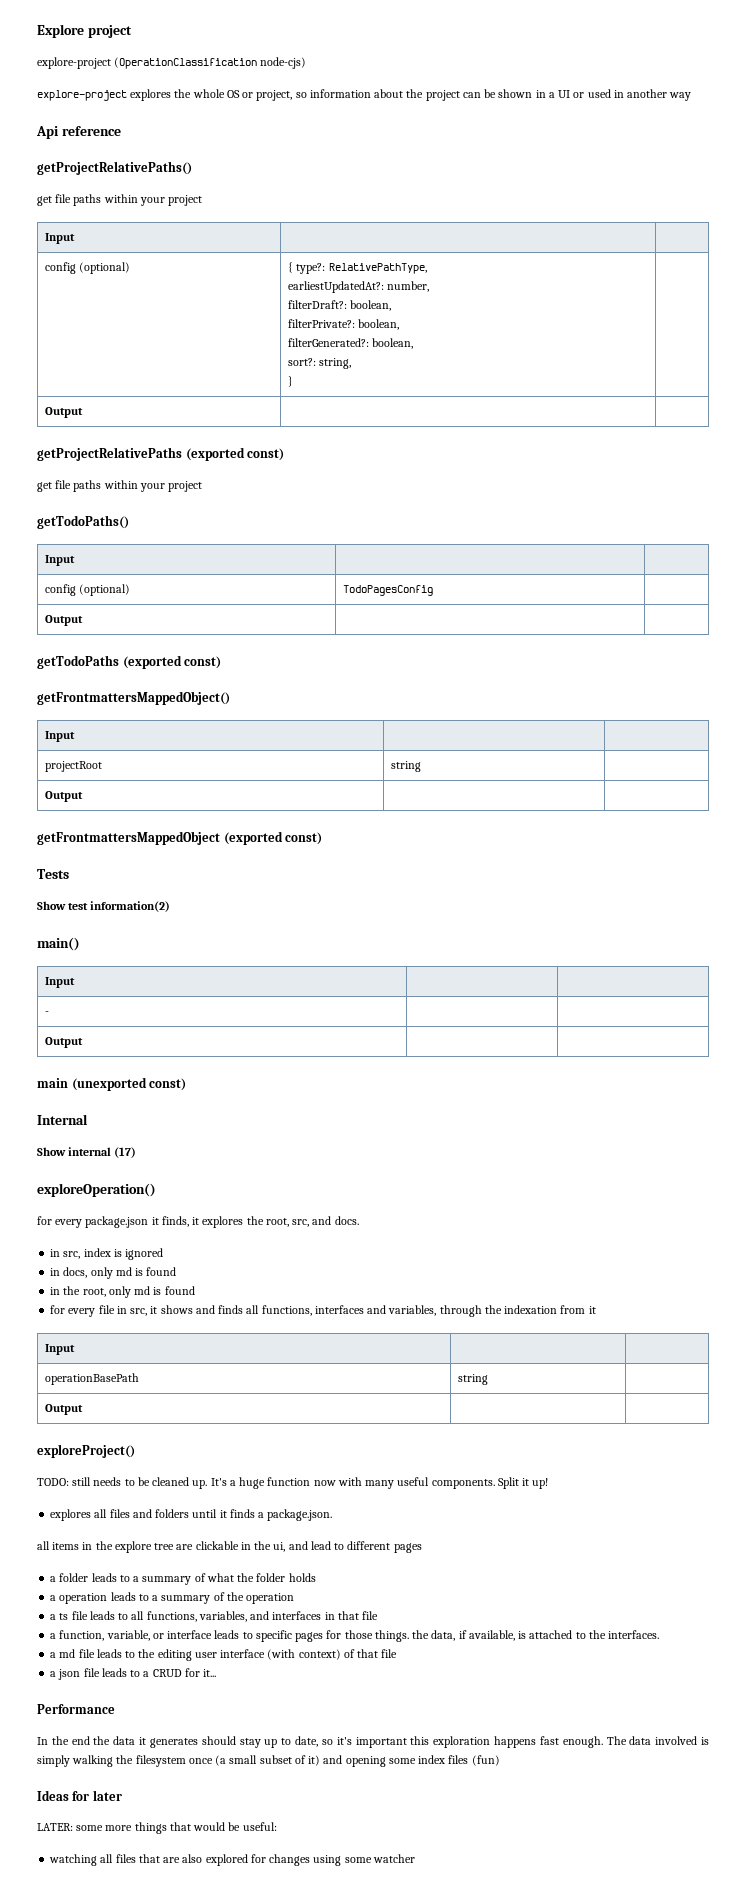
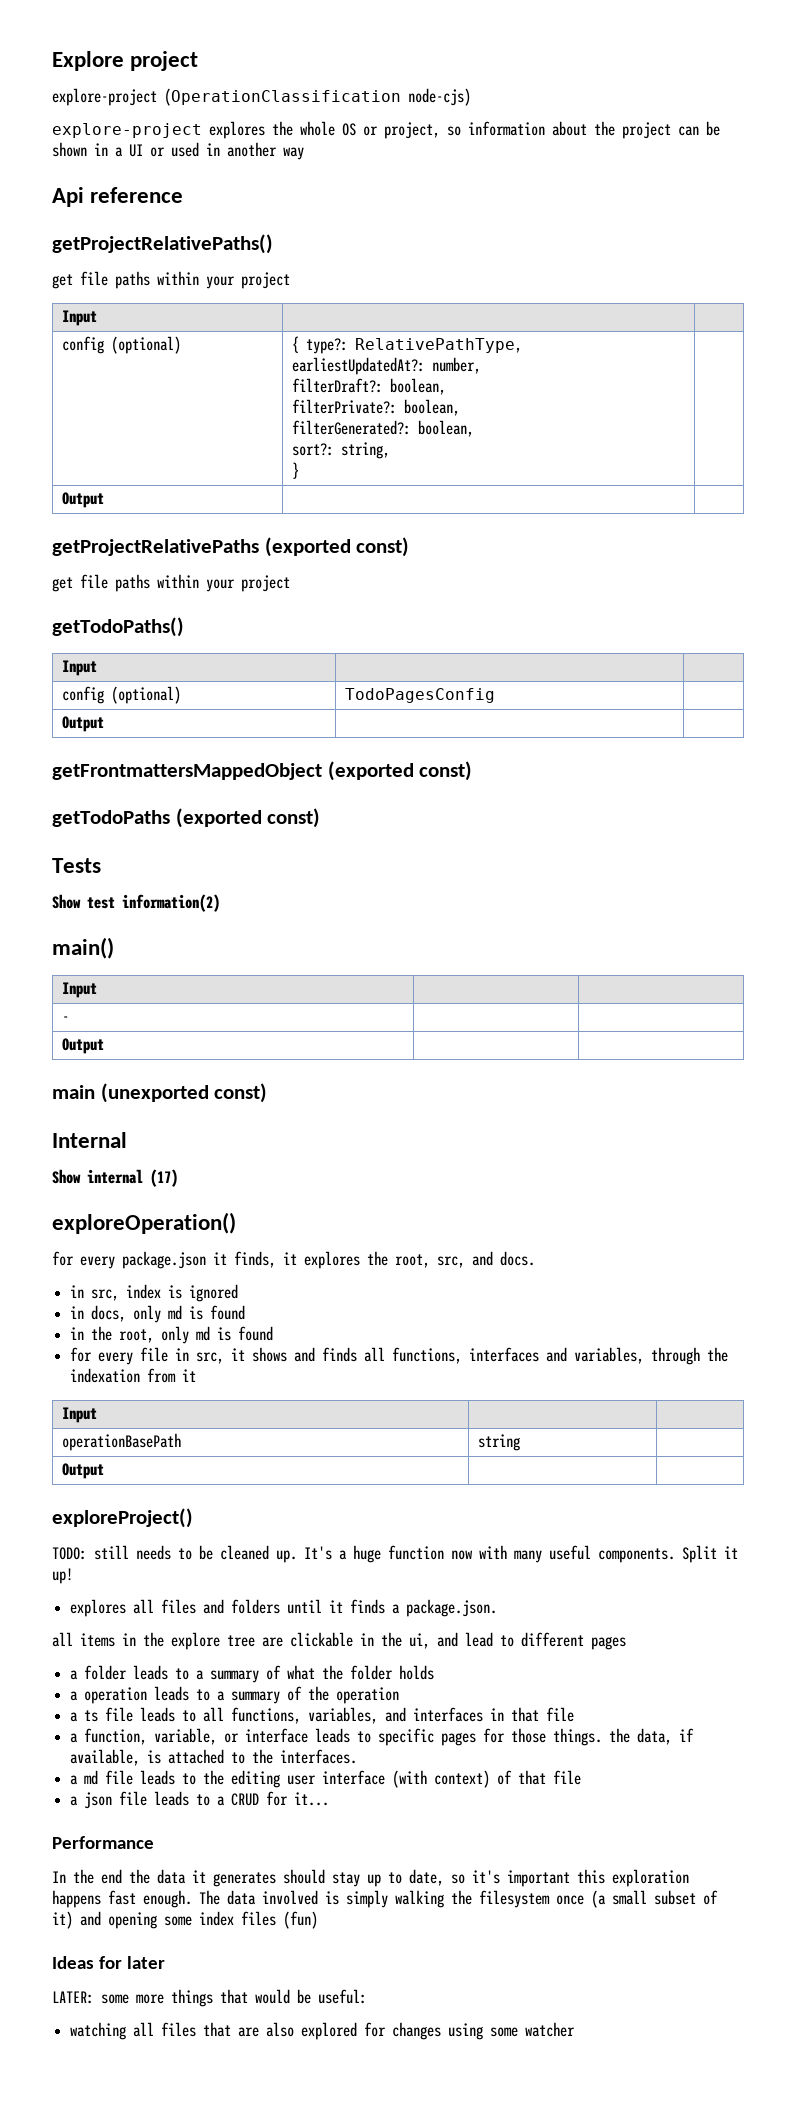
+ getFrontmattersMappedObject (exported const)
  getTodoPaths (exported const)
- getFrontmattersMappedObject()
- Input | |
- projectRoot | string |
- Output | |
- getFrontmattersMappedObject (exported const)

